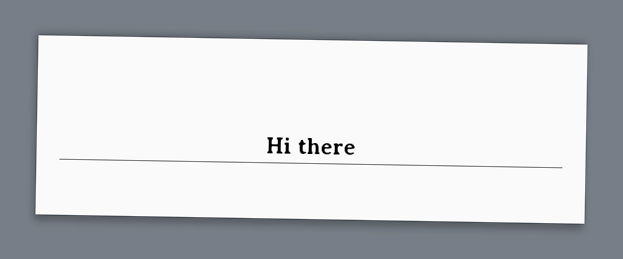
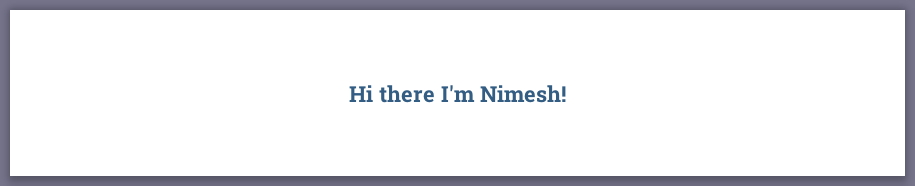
- Hi there
+ Hi there I'm Nimesh!

